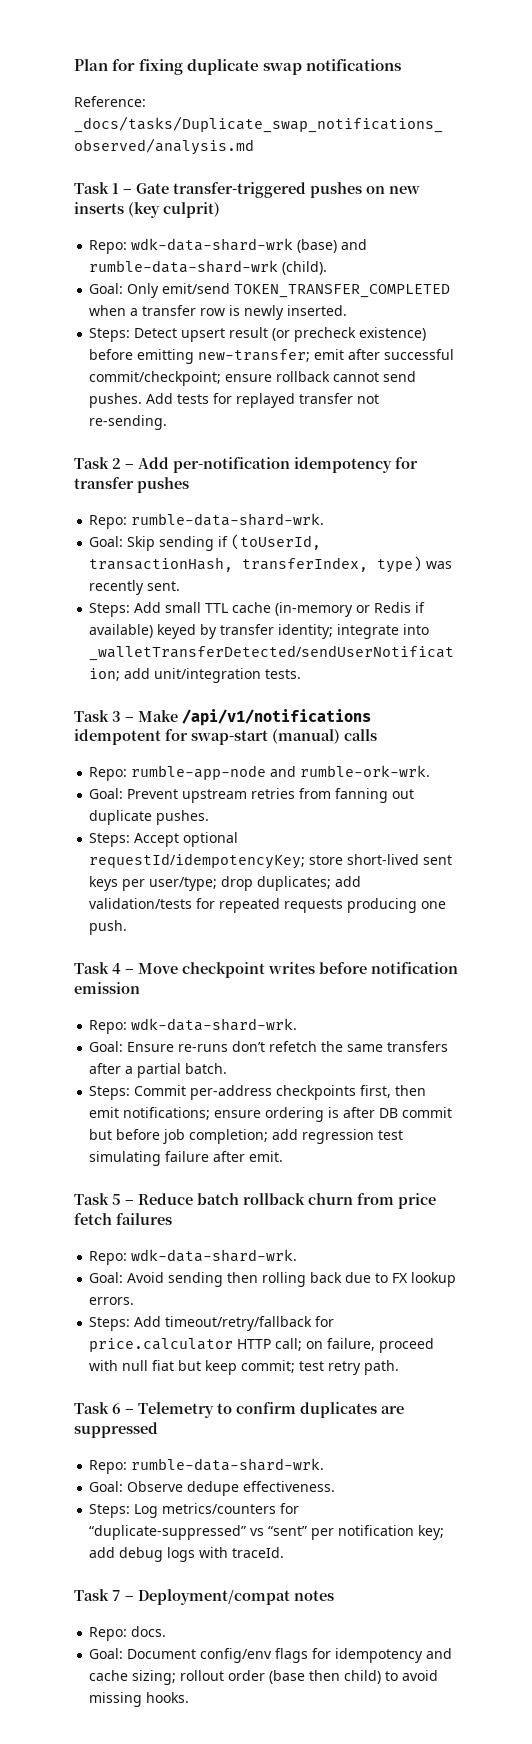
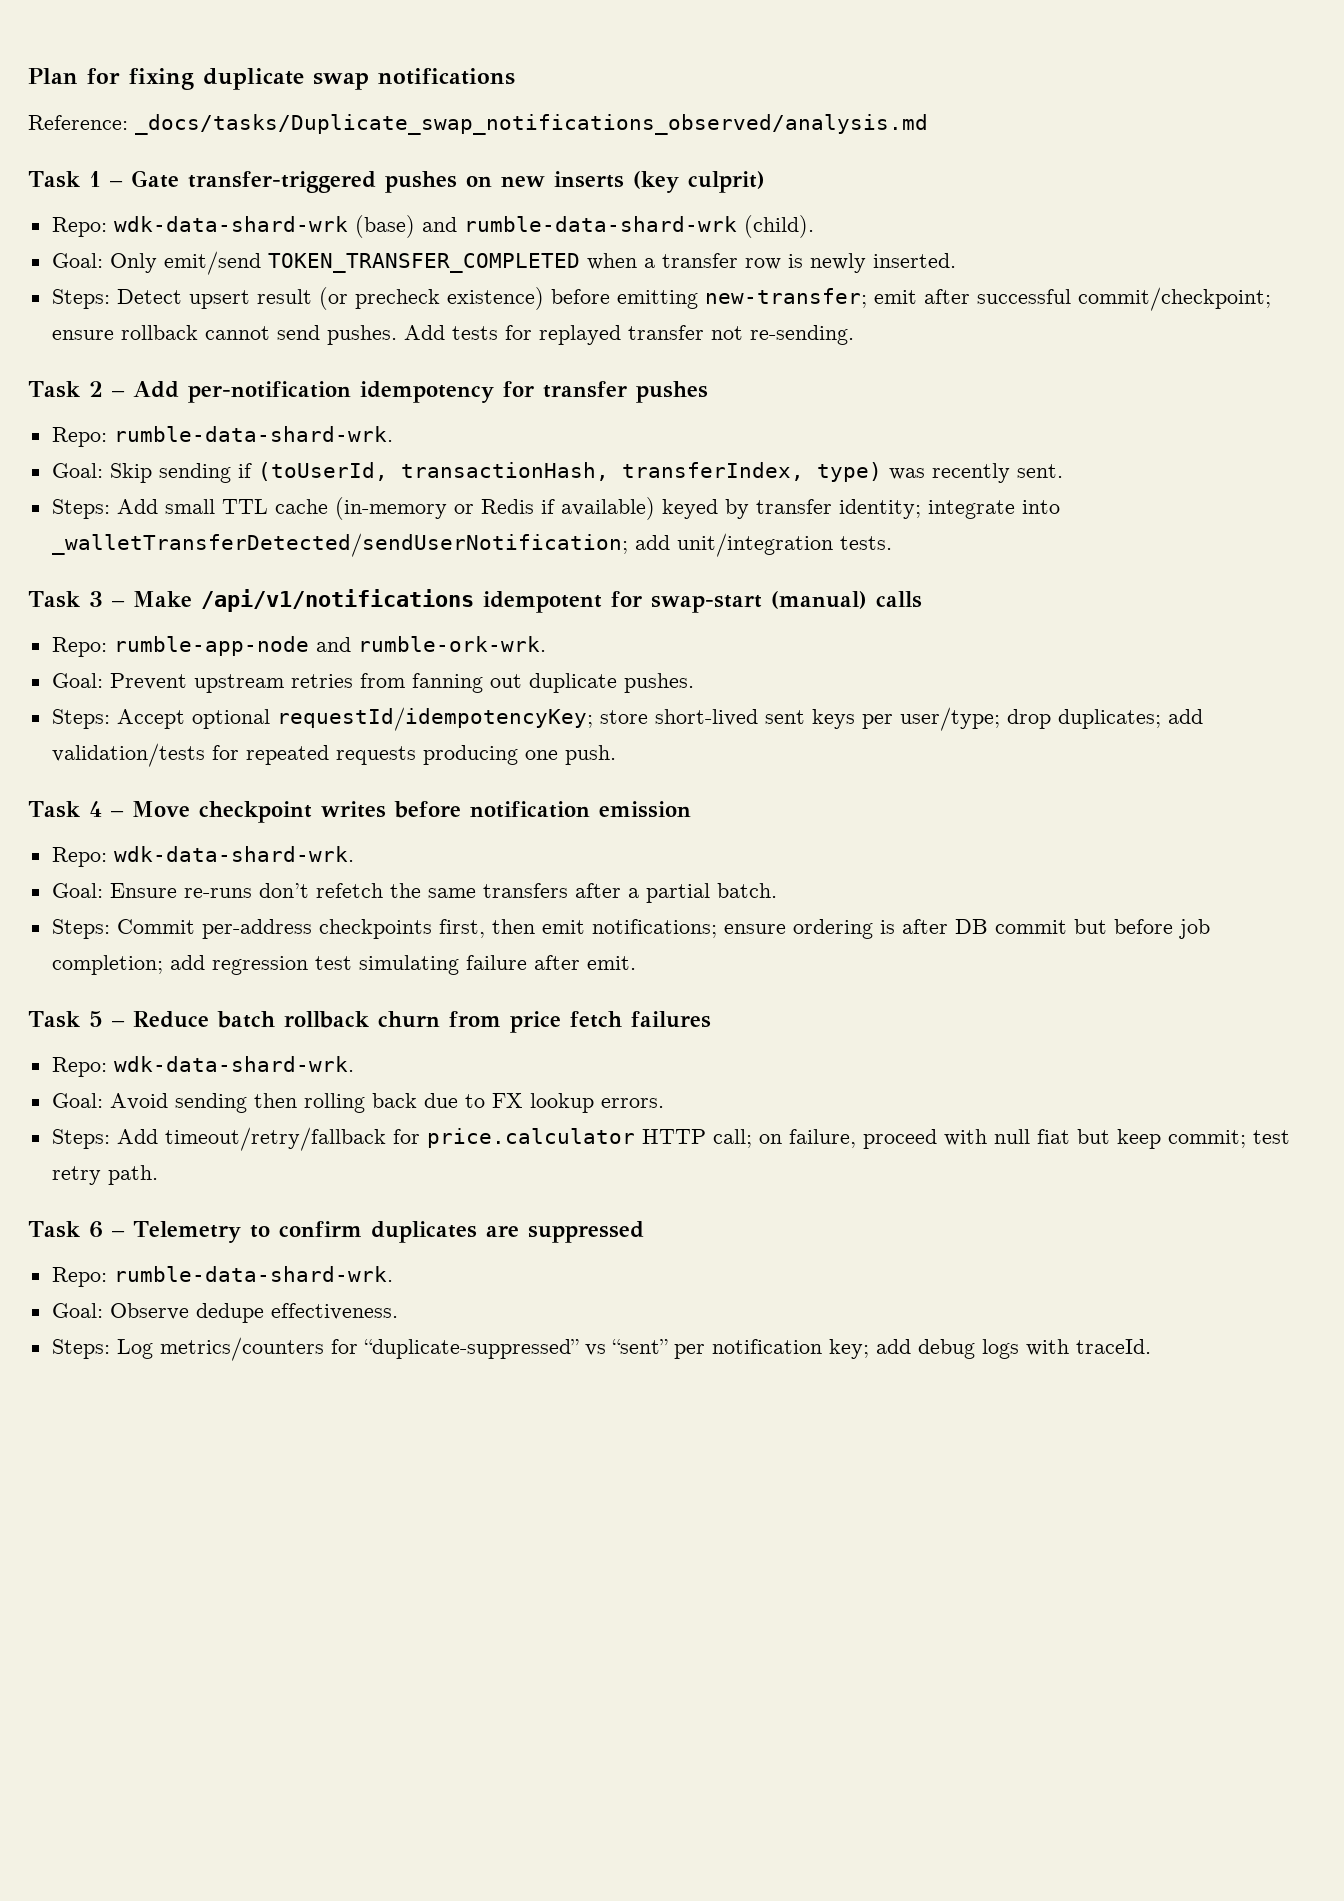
- Task 7 – Deployment/compat notes
- Repo: docs.
- Goal: Document config/env flags for idempotency and cache sizing; rollout order (base then child) to avoid missing hooks.

